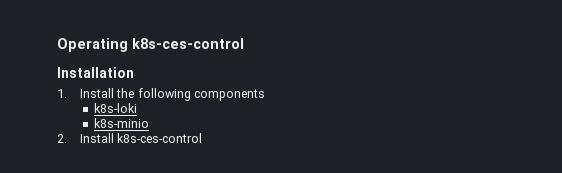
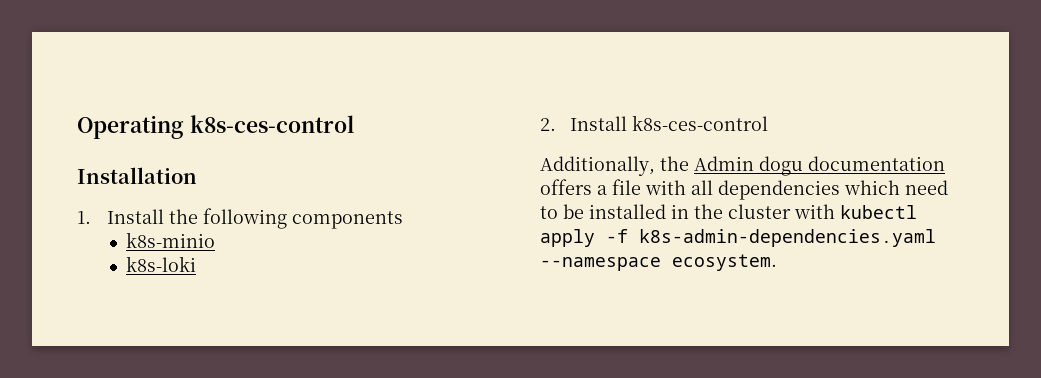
+ k8s-minio
- k8s-minio
+ Additionally, the Admin dogu documentation offers a file with all dependencies which need to be installed in the cluster with kubectl apply -f k8s-admin-dependencies.yaml --namespace ecosystem.

